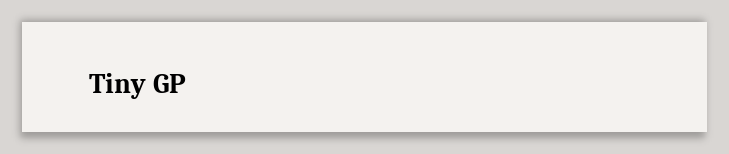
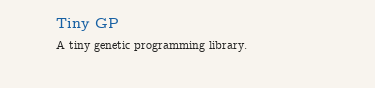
+ A tiny genetic programming library.

